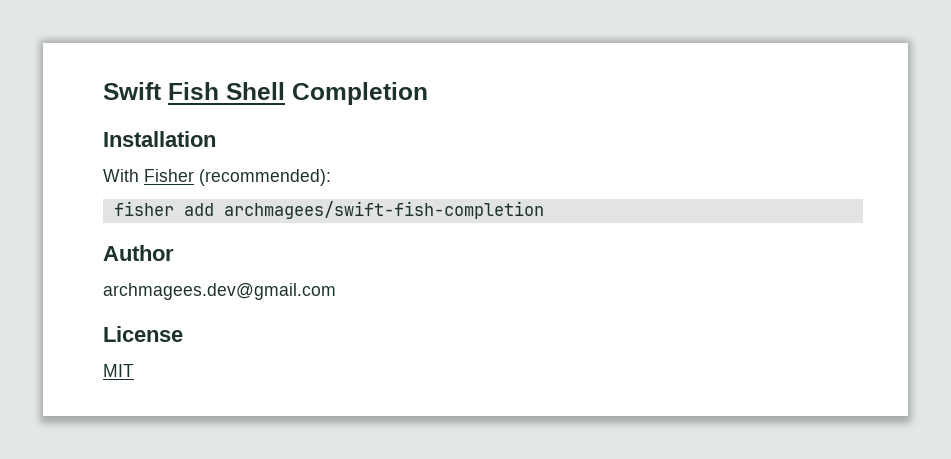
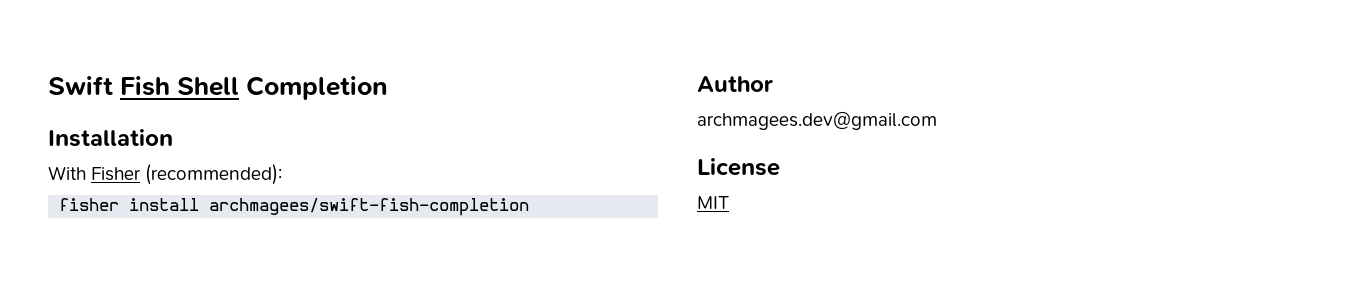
- fisher add archmagees/swift-fish-completion
+ fisher install archmagees/swift-fish-completion

